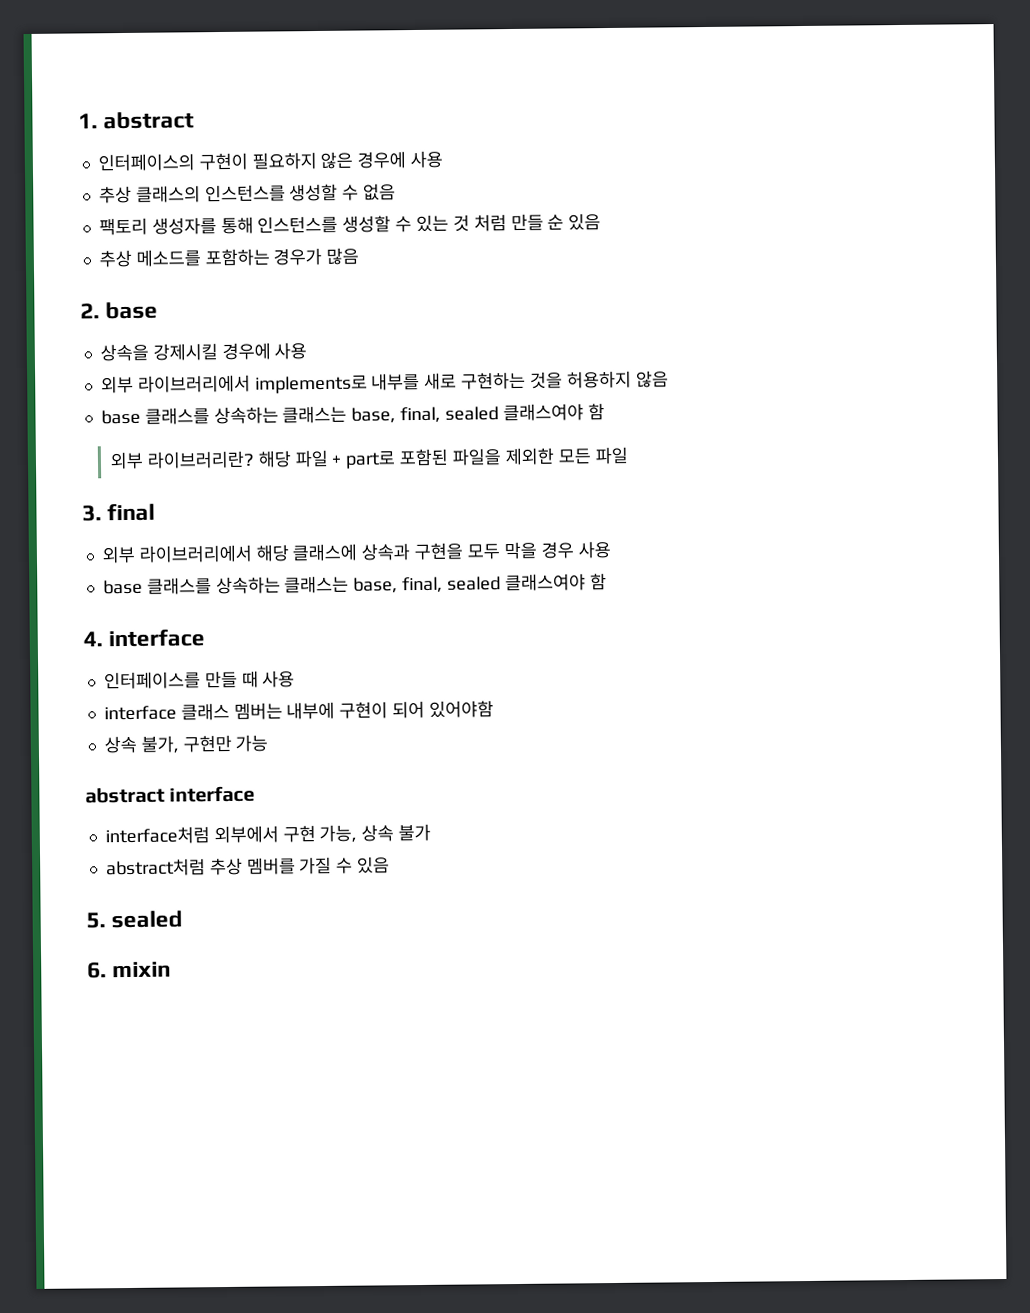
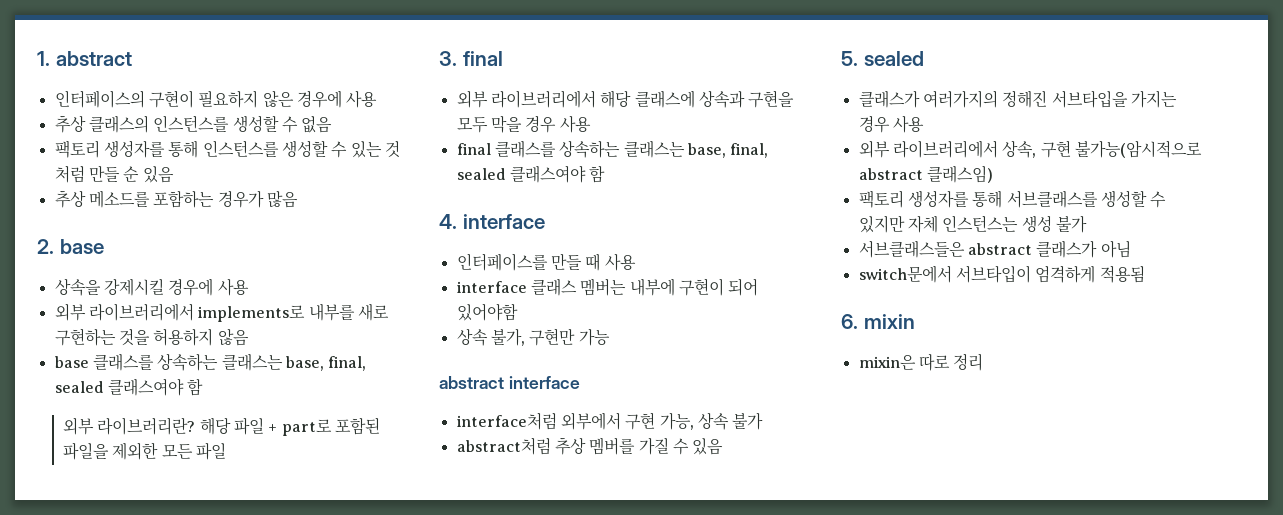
  외부 라이브러리에서 해당 클래스에 상속과 구현을 모두 막을 경우 사용
- base 클래스를 상속하는 클래스는 base, final, sealed 클래스여야 함
+ final 클래스를 상속하는 클래스는 base, final, sealed 클래스여야 함
+ 클래스가 여러가지의 정해진 서브타입을 가지는 경우 사용
+ 외부 라이브러리에서 상속, 구현 불가능(암시적으로 abstract 클래스임)
+ 팩토리 생성자를 통해 서브클래스를 생성할 수 있지만 자체 인스턴스는 생성 불가
+ 서브클래스들은 abstract 클래스가 아님
+ switch문에서 서브타입이 엄격하게 적용됨
+ mixin은 따로 정리

